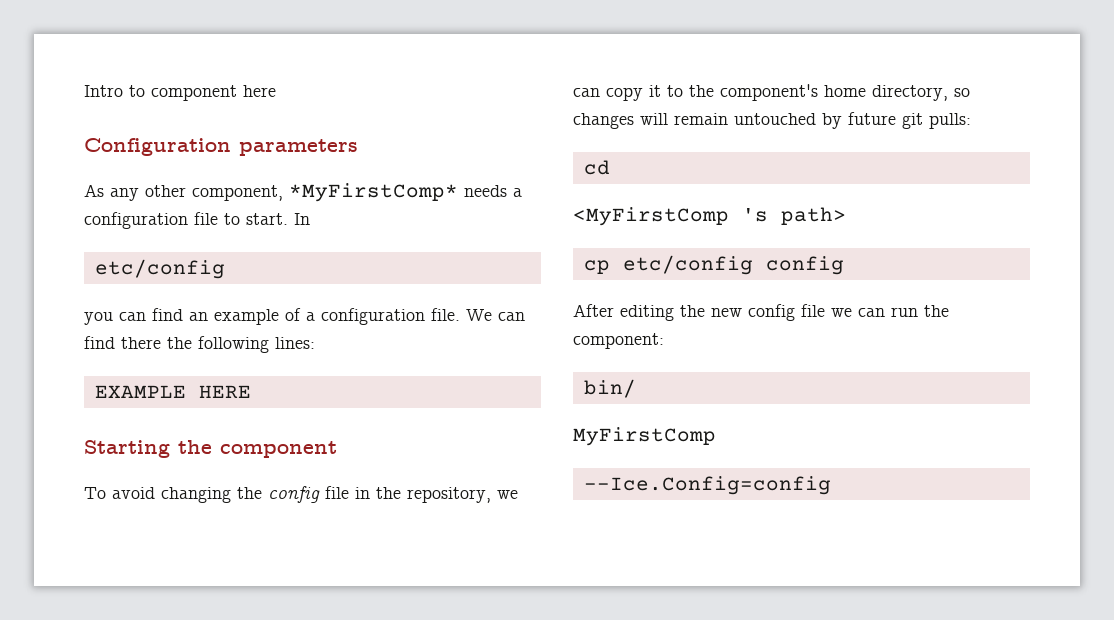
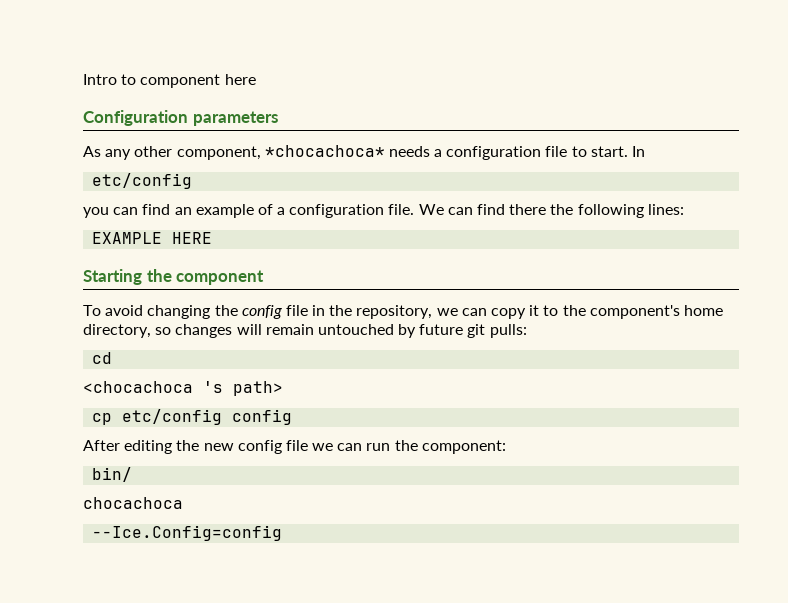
- As any other component, *MyFirstComp* needs a configuration file to start.
+ As any other component, *chocachoca* needs a configuration file to start.
- <MyFirstComp 's path>
+ <chocachoca 's path>
- MyFirstComp
+ chocachoca

